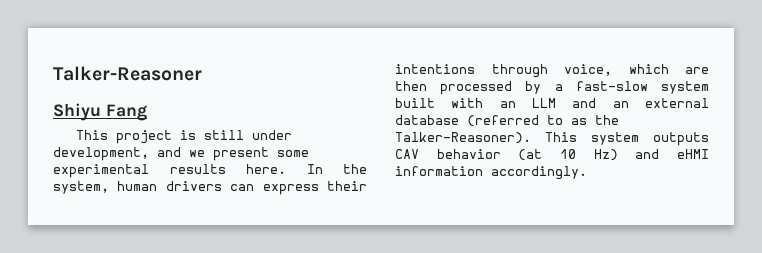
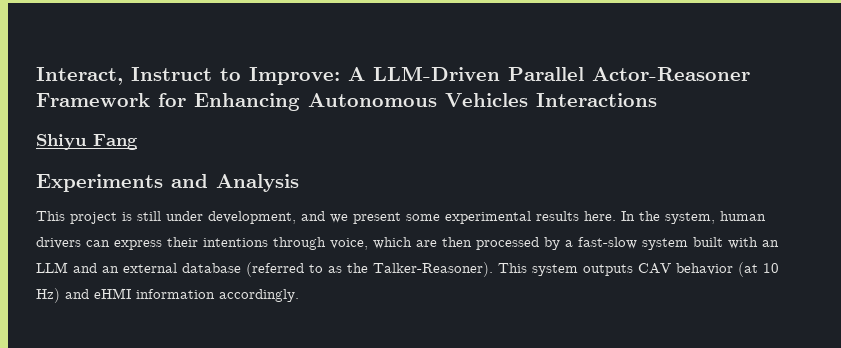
- Talker-Reasoner
+ Interact, Instruct to Improve: A LLM-Driven Parallel Actor-Reasoner Framework for Enhancing Autonomous Vehicles Interactions
+ Experiments and Analysis

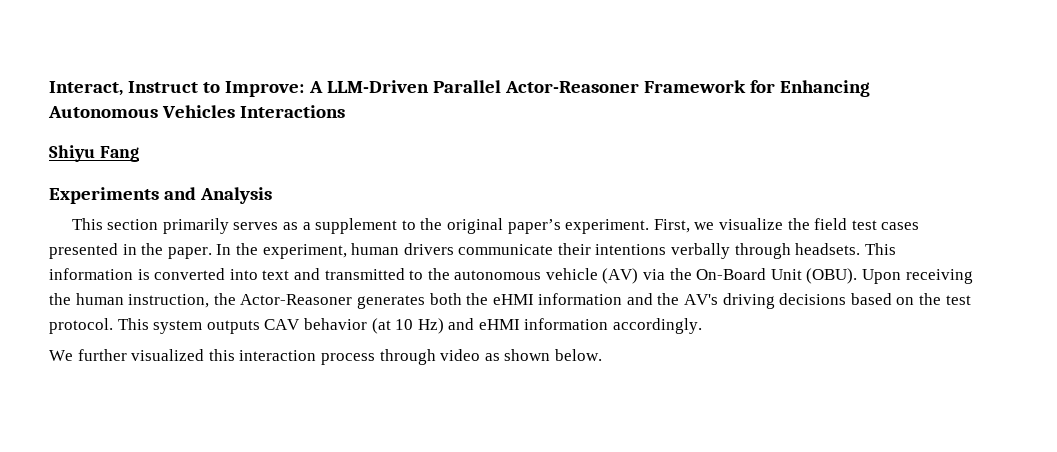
- This project is still under development, and we present some experimental results here.
+ This section primarily serves as a supplement to the original paper’s experiment. First, we visualize the field test cases presented in the paper.
- In the system, human drivers can express their intentions through voice, which are then processed by a fast-slow system built with an LLM and an external database (referred to as the Talker-Reasoner).
+ In the experiment, human drivers communicate their intentions verbally through headsets. This information is converted into text and transmitted to the autonomous vehicle (AV) via the On-Board Unit (OBU). Upon receiving the human instruction, the Actor-Reasoner generates both the eHMI information and the AV's driving decisions based on the test protocol.
+ We further visualized this interaction process through video as shown below.

